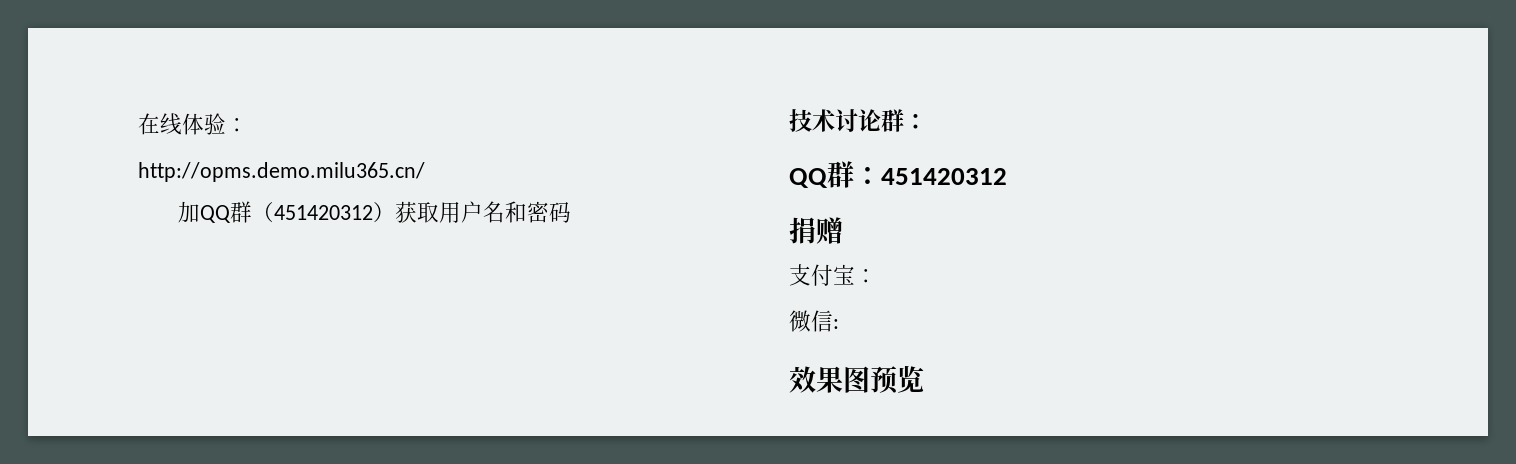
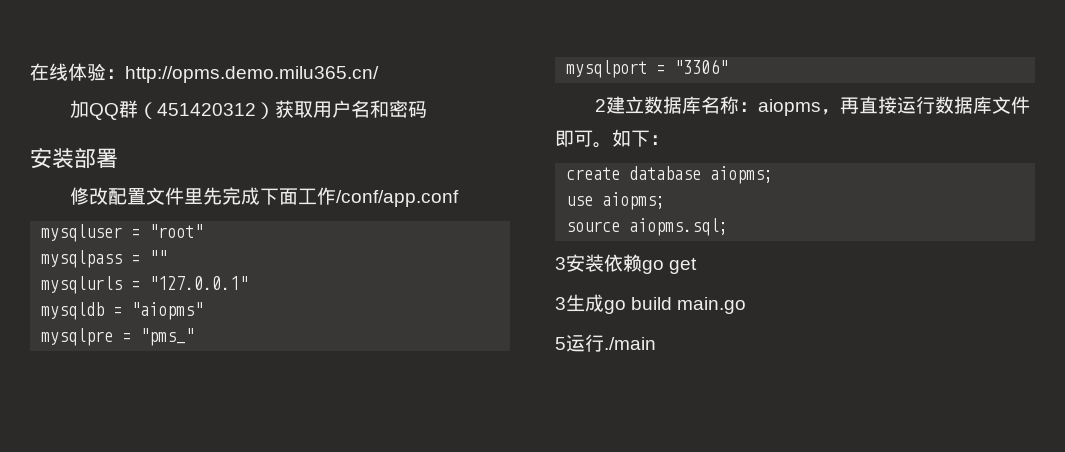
- 在线体验：
- http://opms.demo.milu365.cn/
+ 在线体验：http://opms.demo.milu365.cn/
- 技术讨论群：
- QQ群：451420312
- 捐赠
- 支付宝：
- 微信:
- 效果图预览
+ 安装部署
+ 修改配置文件里先完成下面工作/conf/app.conf
+ mysqluser = "root"
+ mysqlpass = ""
+ mysqlurls = "127.0.0.1"
+ mysqldb = "aiopms"
+ mysqlpre = "pms_"
+ mysqlport = "3306"
+ 2建立数据库名称：aiopms，再直接运行数据库文件即可。如下：
+ create database aiopms;
+ use aiopms;
+ source aiopms.sql;
+ 3安装依赖go get
+ 3生成go build main.go
+ 5运行./main

